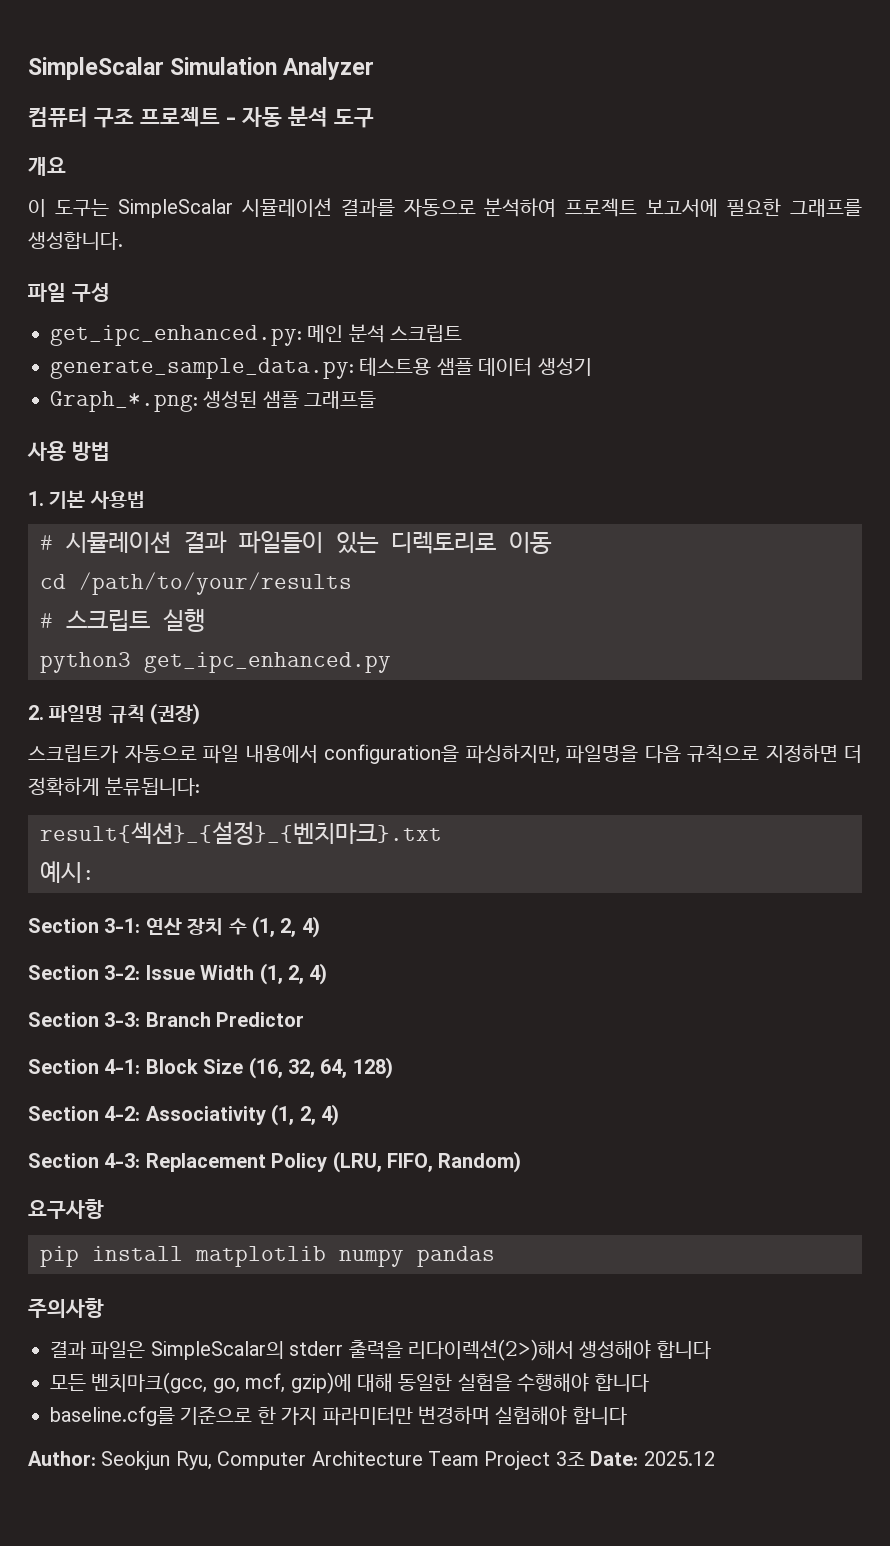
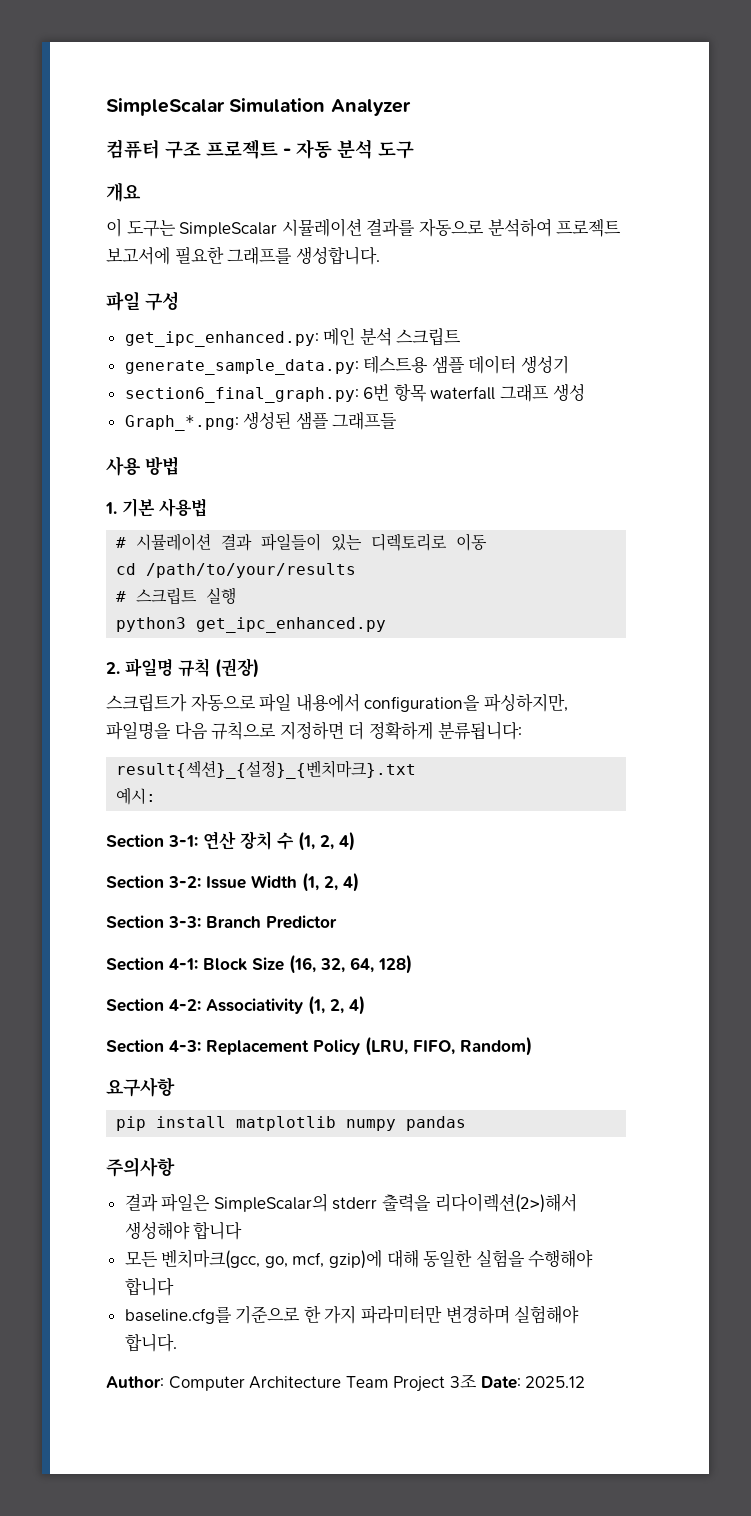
+ section6_final_graph.py: 6번 항목 waterfall 그래프 생성
- baseline.cfg를 기준으로 한 가지 파라미터만 변경하며 실험해야 합니다
+ baseline.cfg를 기준으로 한 가지 파라미터만 변경하며 실험해야 합니다.
- Author: Seokjun Ryu, Computer Architecture Team Project 3조 Date: 2025.12
+ Author: Computer Architecture Team Project 3조 Date: 2025.12

